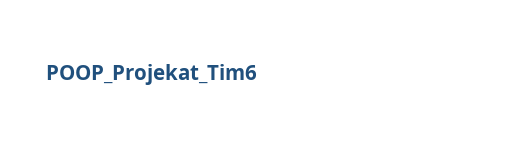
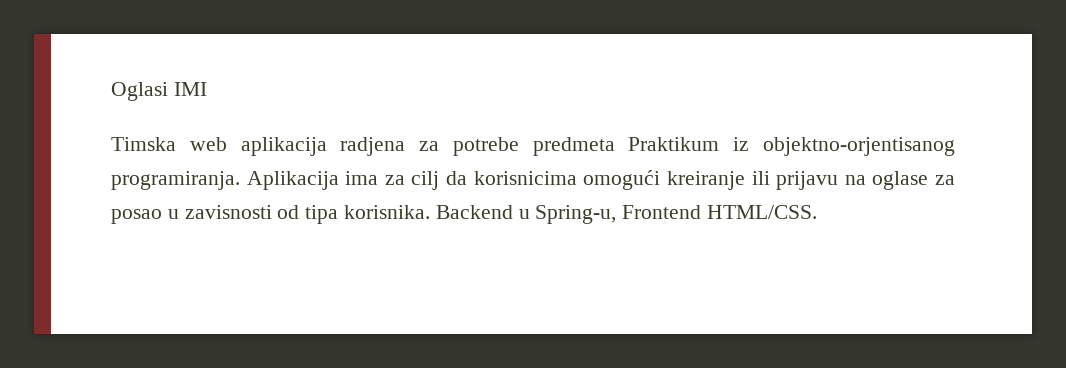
- POOP_Projekat_Tim6
+ Oglasi IMI
+ Timska web aplikacija radjena za potrebe predmeta Praktikum iz objektno-orjentisanog programiranja. Aplikacija ima za cilj da korisnicima omogući kreiranje ili prijavu na oglase za posao u zavisnosti od tipa korisnika. Backend u Spring-u, Frontend HTML/CSS.

